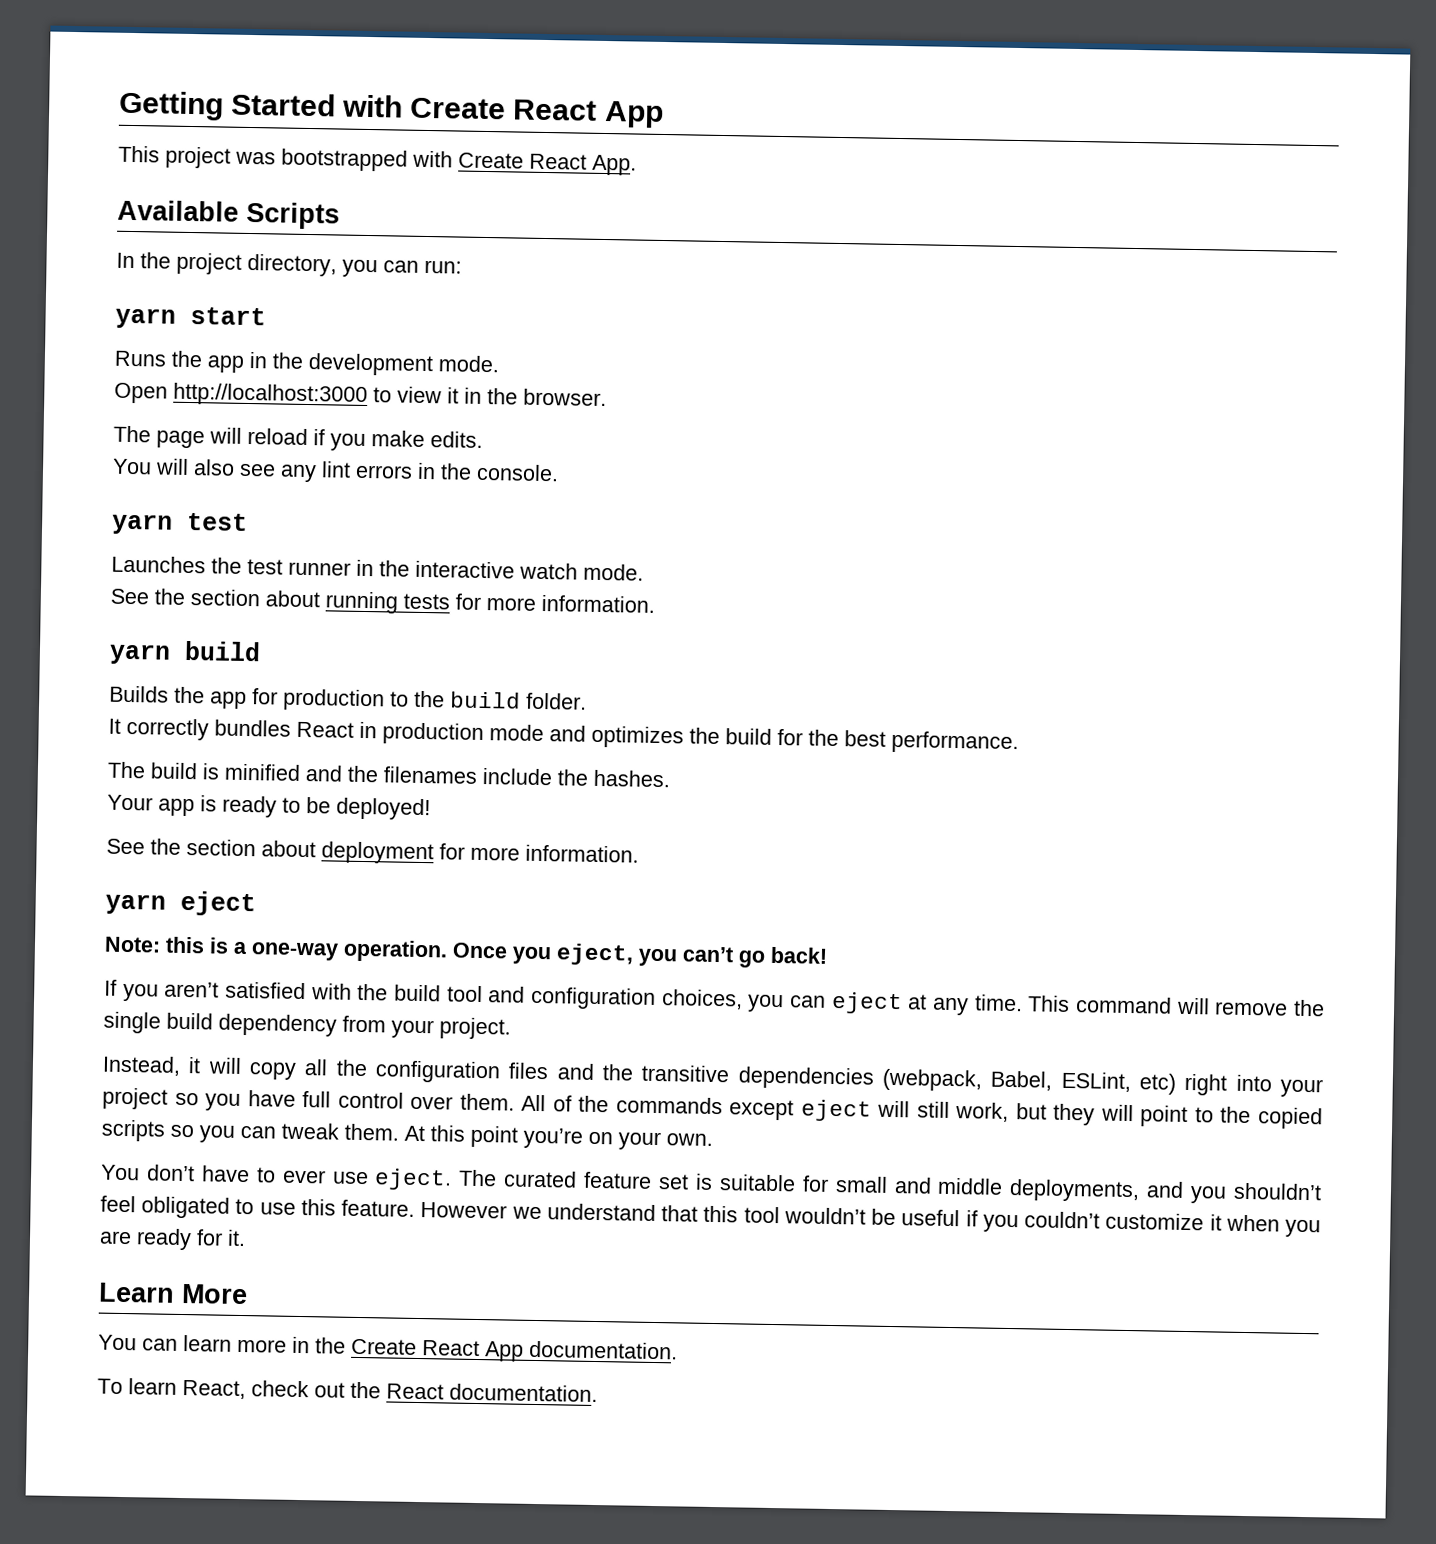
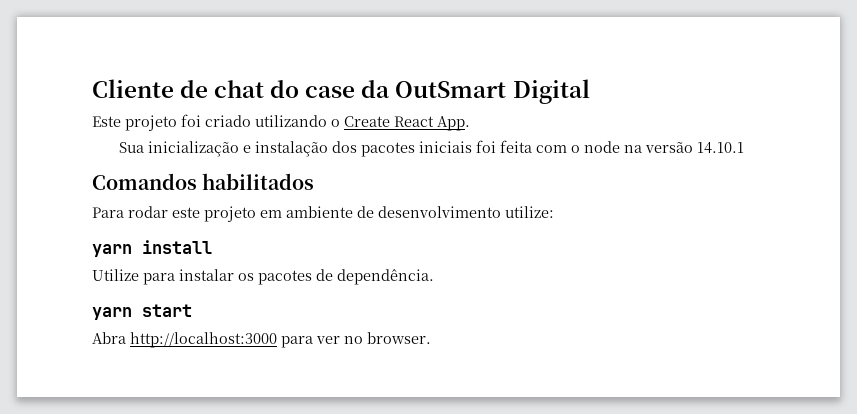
- Getting Started with Create React App
- This project was bootstrapped with Create React App.
- Available Scripts
- In the project directory, you can run:
+ Cliente de chat do case da OutSmart Digital
+ Este projeto foi criado utilizando o Create React App.
+ Sua inicialização e instalação dos pacotes iniciais foi feita com o node na versão 14.10.1
+ Comandos habilitados
+ Para rodar este projeto em ambiente de desenvolvimento utilize:
+ yarn install
+ Utilize para instalar os pacotes de dependência.
  yarn start
- Runs the app in the development mode.
- Open http://localhost:3000 to view it in the browser.
- The page will reload if you make edits.
- You will also see any lint errors in the console.
- yarn test
- Launches the test runner in the interactive watch mode.
- See the section about running tests for more information.
- yarn build
- Builds the app for production to the build folder.
- It correctly bundles React in production mode and optimizes the build for the best performance.
- The build is minified and the filenames include the hashes.
- Your app is ready to be deployed!
- See the section about deployment for more information.
- yarn eject
- Note: this is a one-way operation. Once you eject, you can’t go back!
- If you aren’t satisfied with the build tool and configuration choices, you can eject at any time. This command will remove the single build dependency from your project.
- Instead, it will copy all the configuration files and the transitive dependencies (webpack, Babel, ESLint, etc) right into your project so you have full control over them. All of the commands except eject will still work, but they will point to the copied scripts so you can tweak them. At this point you’re on your own.
- You don’t have to ever use eject. The curated feature set is suitable for small and middle deployments, and you shouldn’t feel obligated to use this feature. However we understand that this tool wouldn’t be useful if you couldn’t customize it when you are ready for it.
- Learn More
- You can learn more in the Create React App documentation.
- To learn React, check out the React documentation.
+ Abra http://localhost:3000 para ver no browser.

